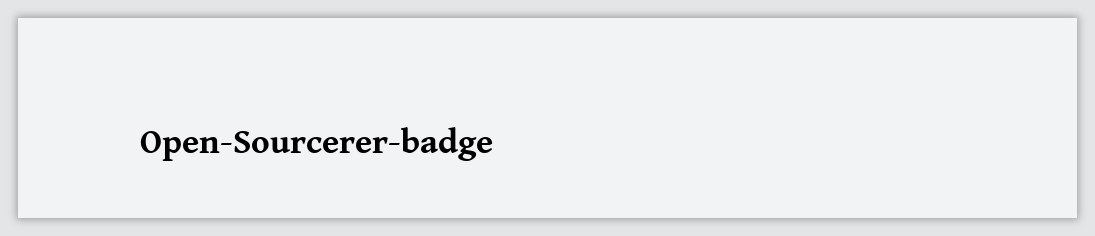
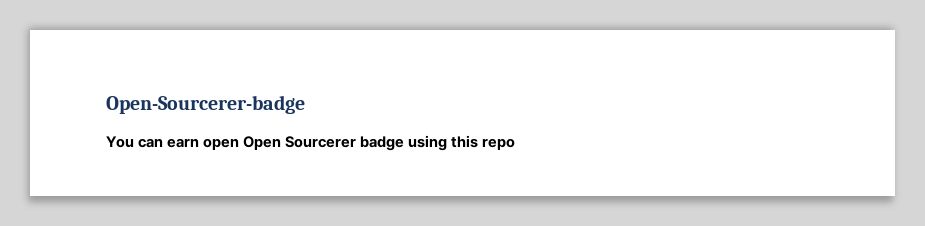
+ You can earn open Open Sourcerer badge using this repo

